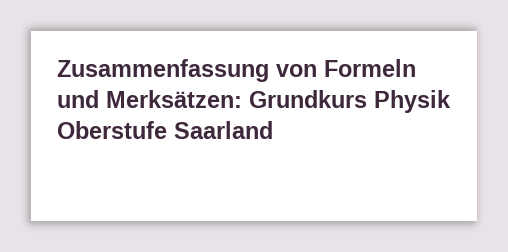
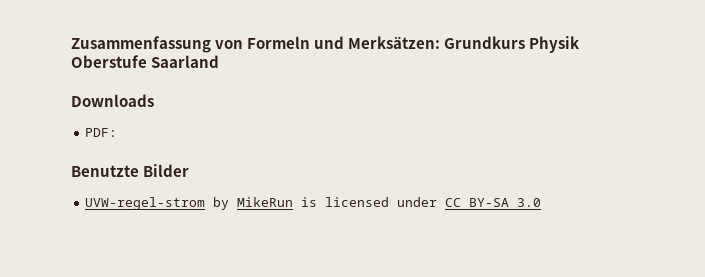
+ Downloads
+ PDF:
+ Benutzte Bilder
+ UVW-regel-strom by MikeRun is licensed under CC BY-SA 3.0

